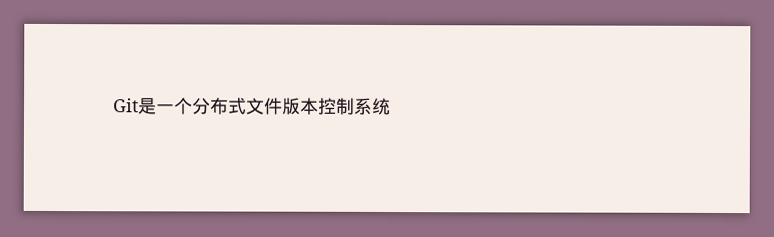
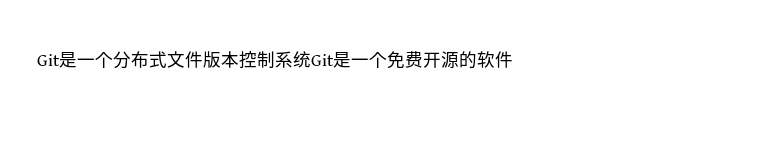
- Git是一个分布式文件版本控制系统
+ Git是一个分布式文件版本控制系统Git是一个免费开源的软件

